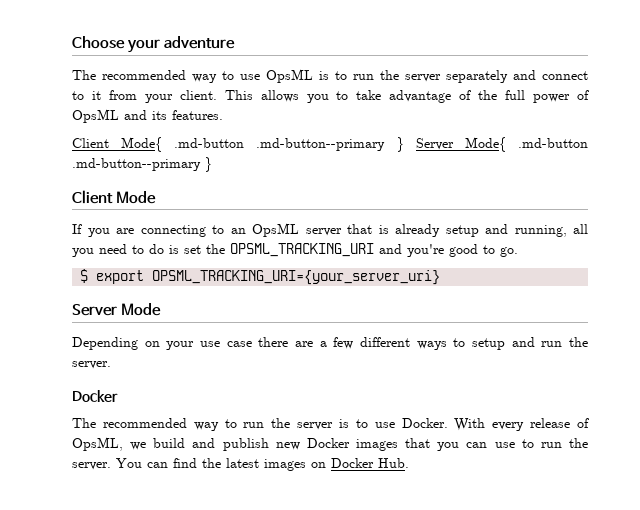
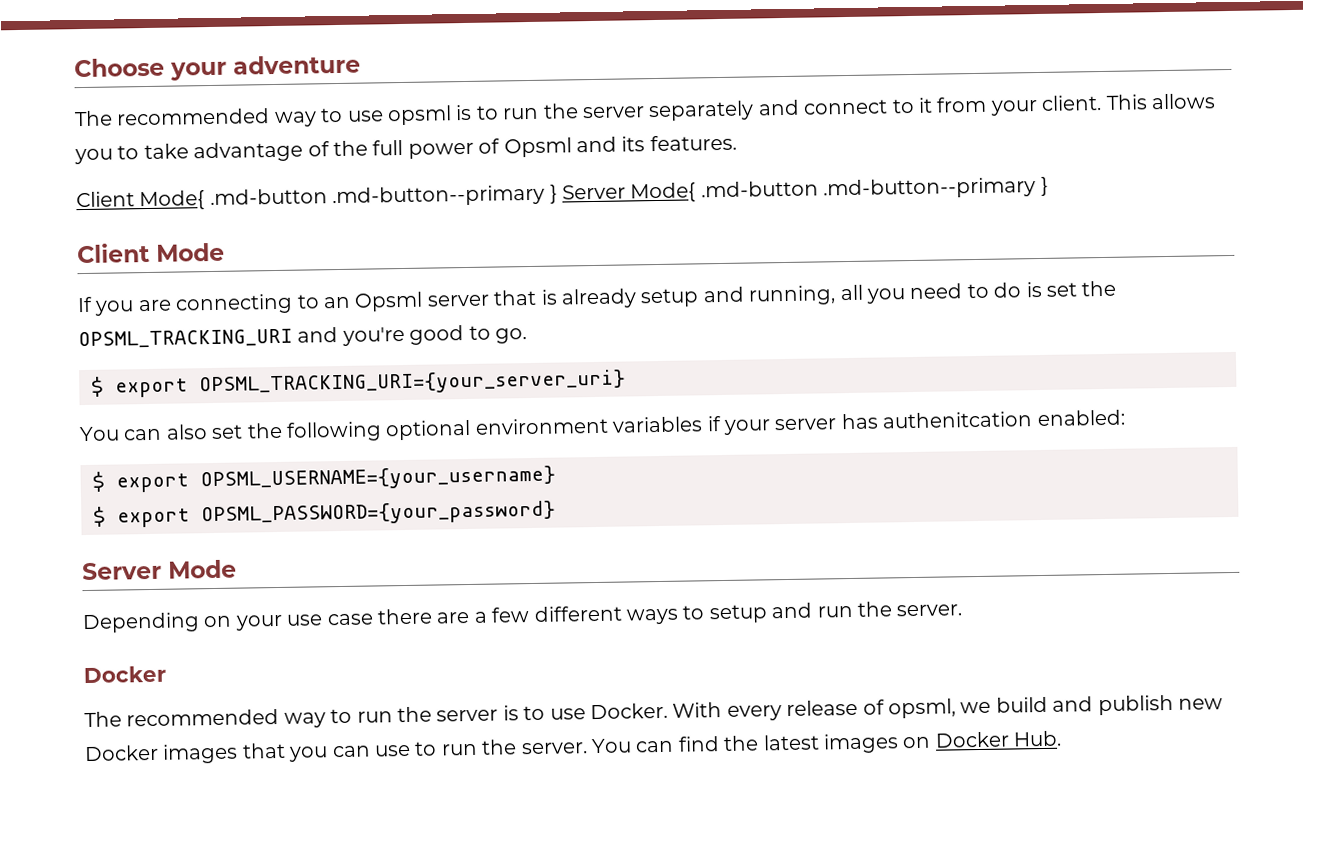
- The recommended way to use OpsML is to run the server separately and connect to it from your client.
+ The recommended way to use opsml is to run the server separately and connect to it from your client.
- This allows you to take advantage of the full power of OpsML and its features.
+ This allows you to take advantage of the full power of Opsml and its features.
- If you are connecting to an OpsML server that is already setup and running, all you need to do is set the OPSML_TRACKING_URI and you're good to go.
+ If you are connecting to an Opsml server that is already setup and running, all you need to do is set the OPSML_TRACKING_URI and you're good to go.
+ You can also set the following optional environment variables if your server has authenitcation enabled:
+ $ export OPSML_USERNAME={your_username}
+ $ export OPSML_PASSWORD={your_password}
- With every release of OpsML, we build and publish new Docker images that you can use to run the server.
+ With every release of opsml, we build and publish new Docker images that you can use to run the server.

